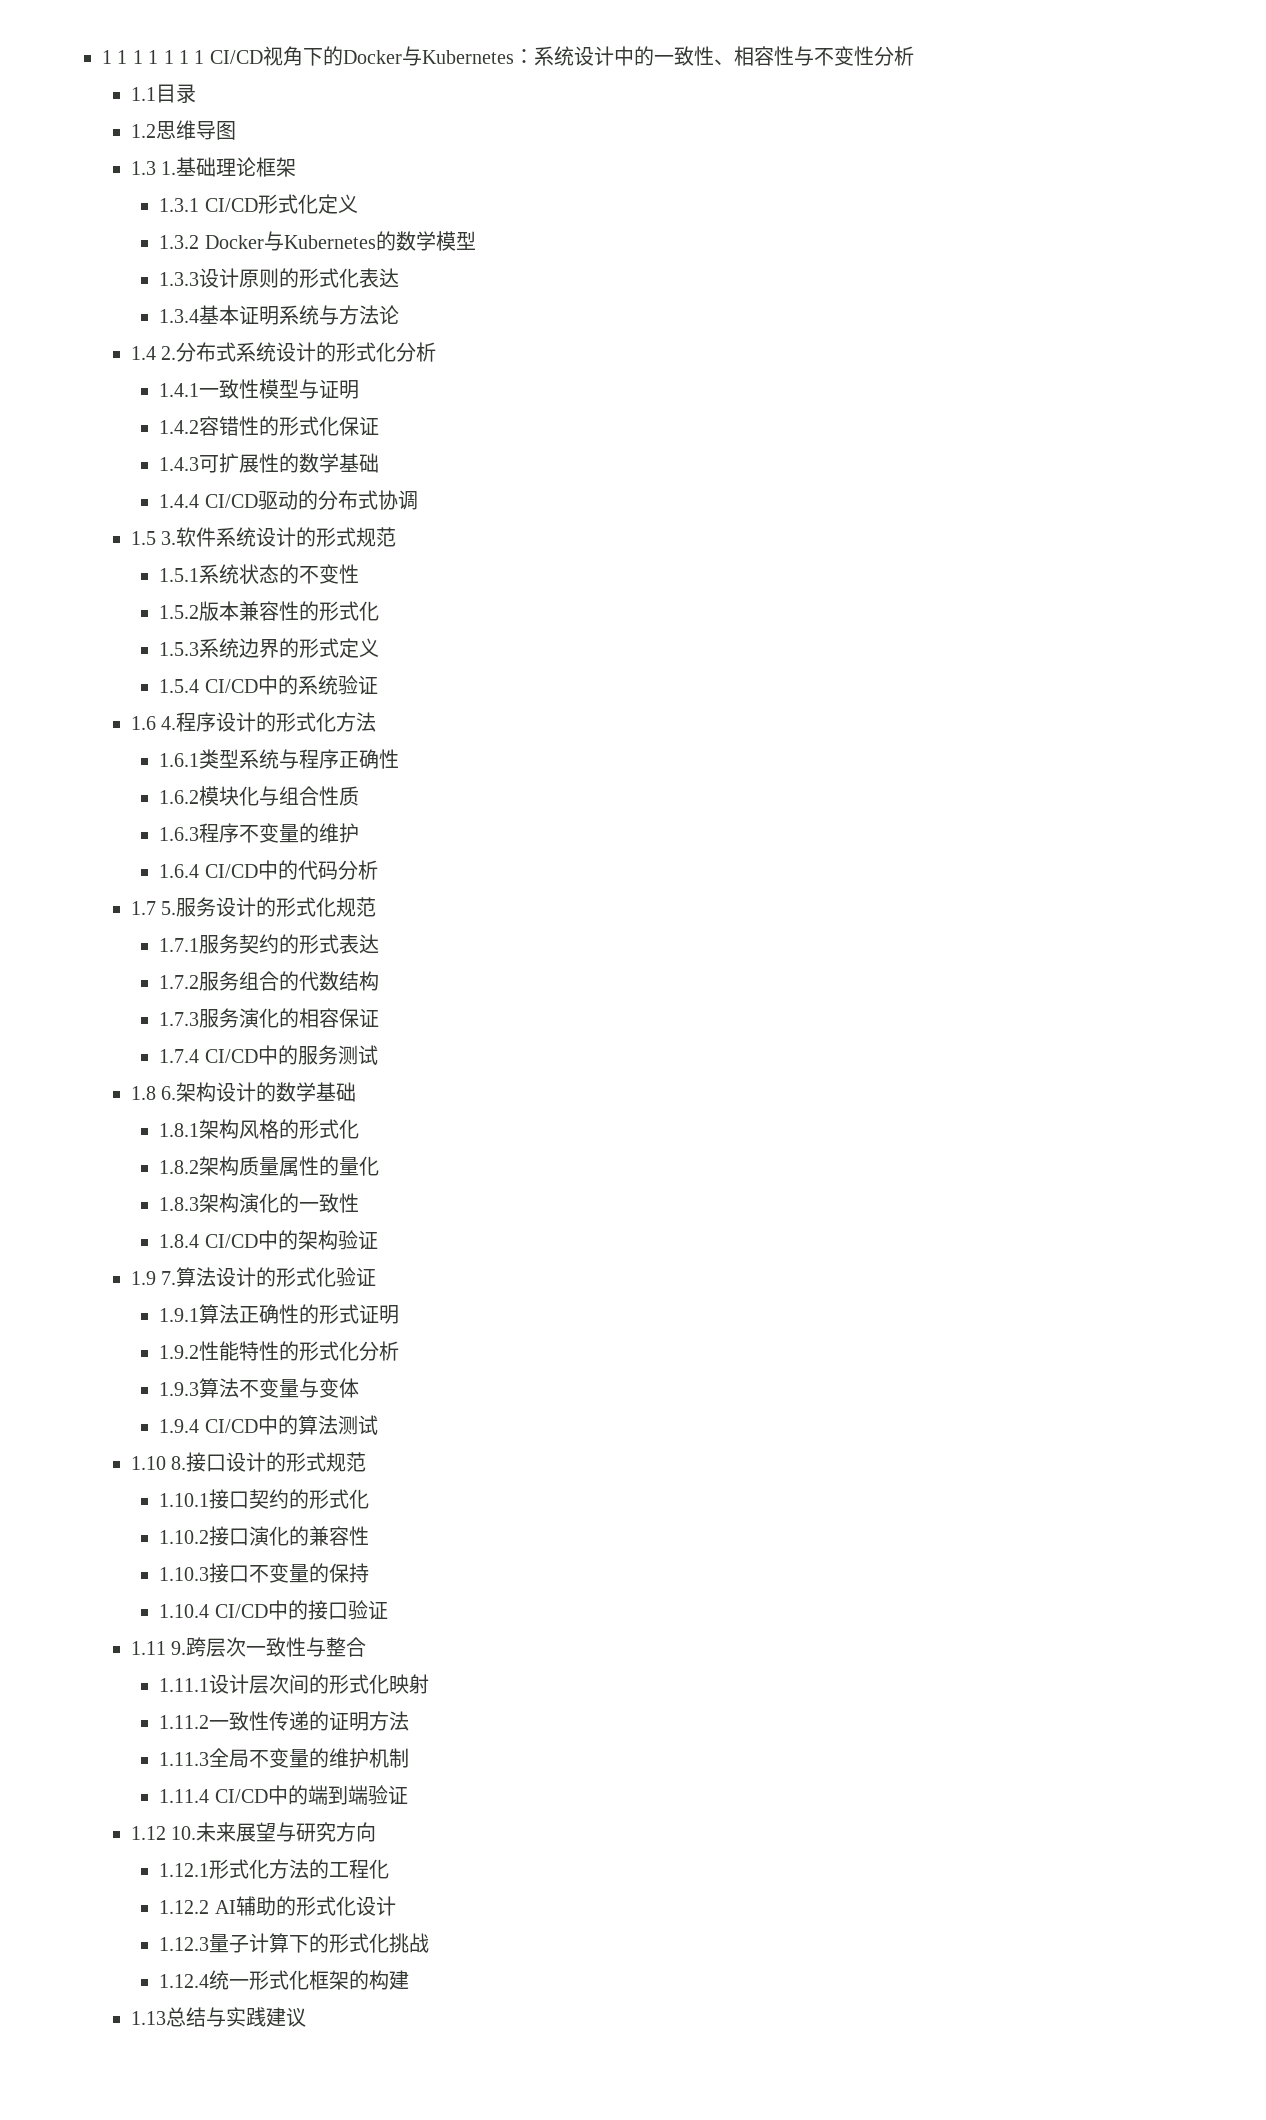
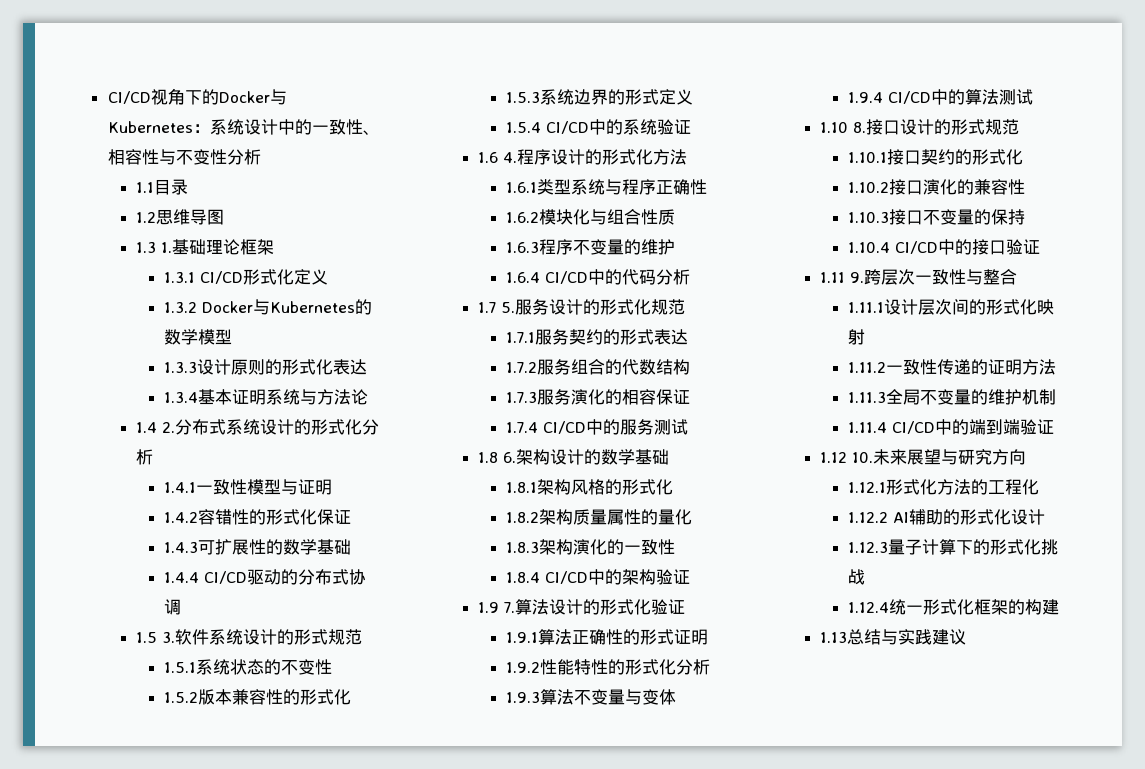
- 1 1 1 1 1 1 1 CI/CD视角下的Docker与Kubernetes：系统设计中的一致性、相容性与不变性分析
+ CI/CD视角下的Docker与Kubernetes：系统设计中的一致性、相容性与不变性分析

